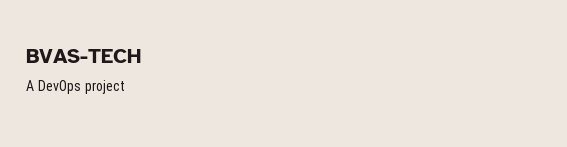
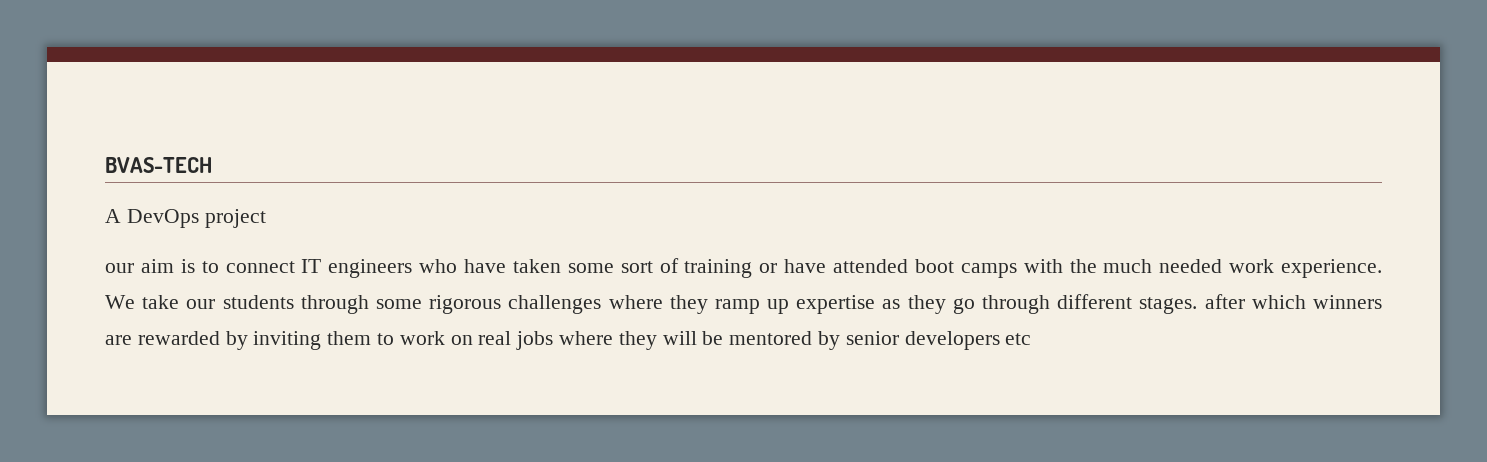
+ our aim is to connect IT engineers who have taken some sort of training or have attended boot camps with the much needed work experience. We take our students through some rigorous challenges where they ramp up expertise as they go through different stages. after which winners are rewarded by inviting them to work on real jobs where they will be mentored by senior developers etc

